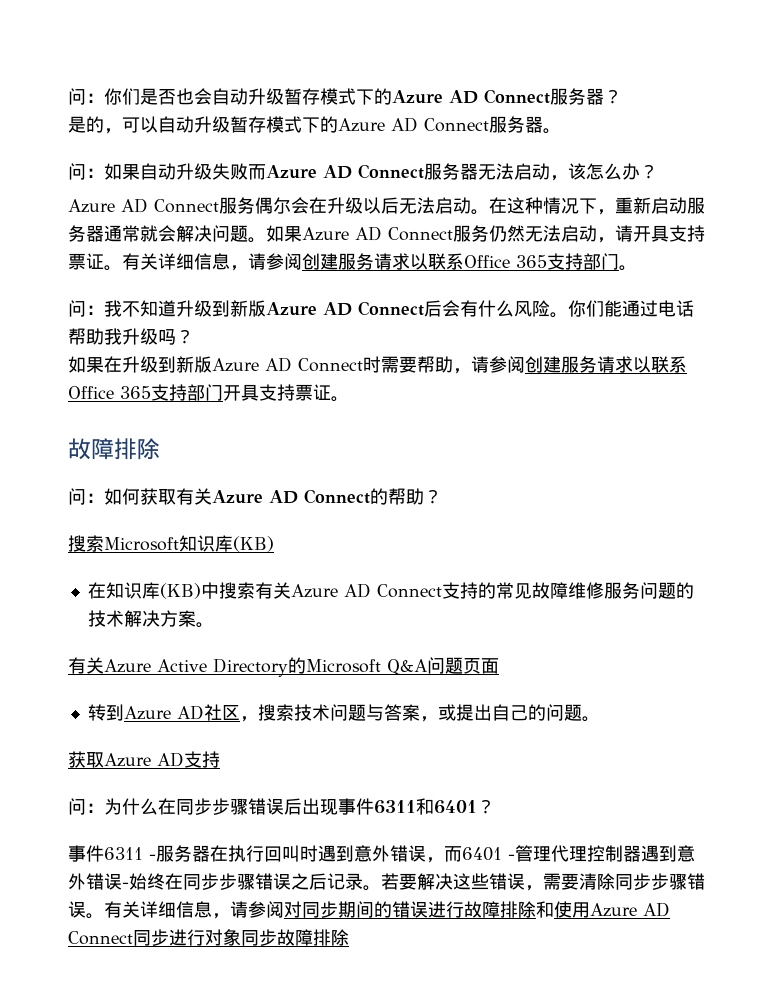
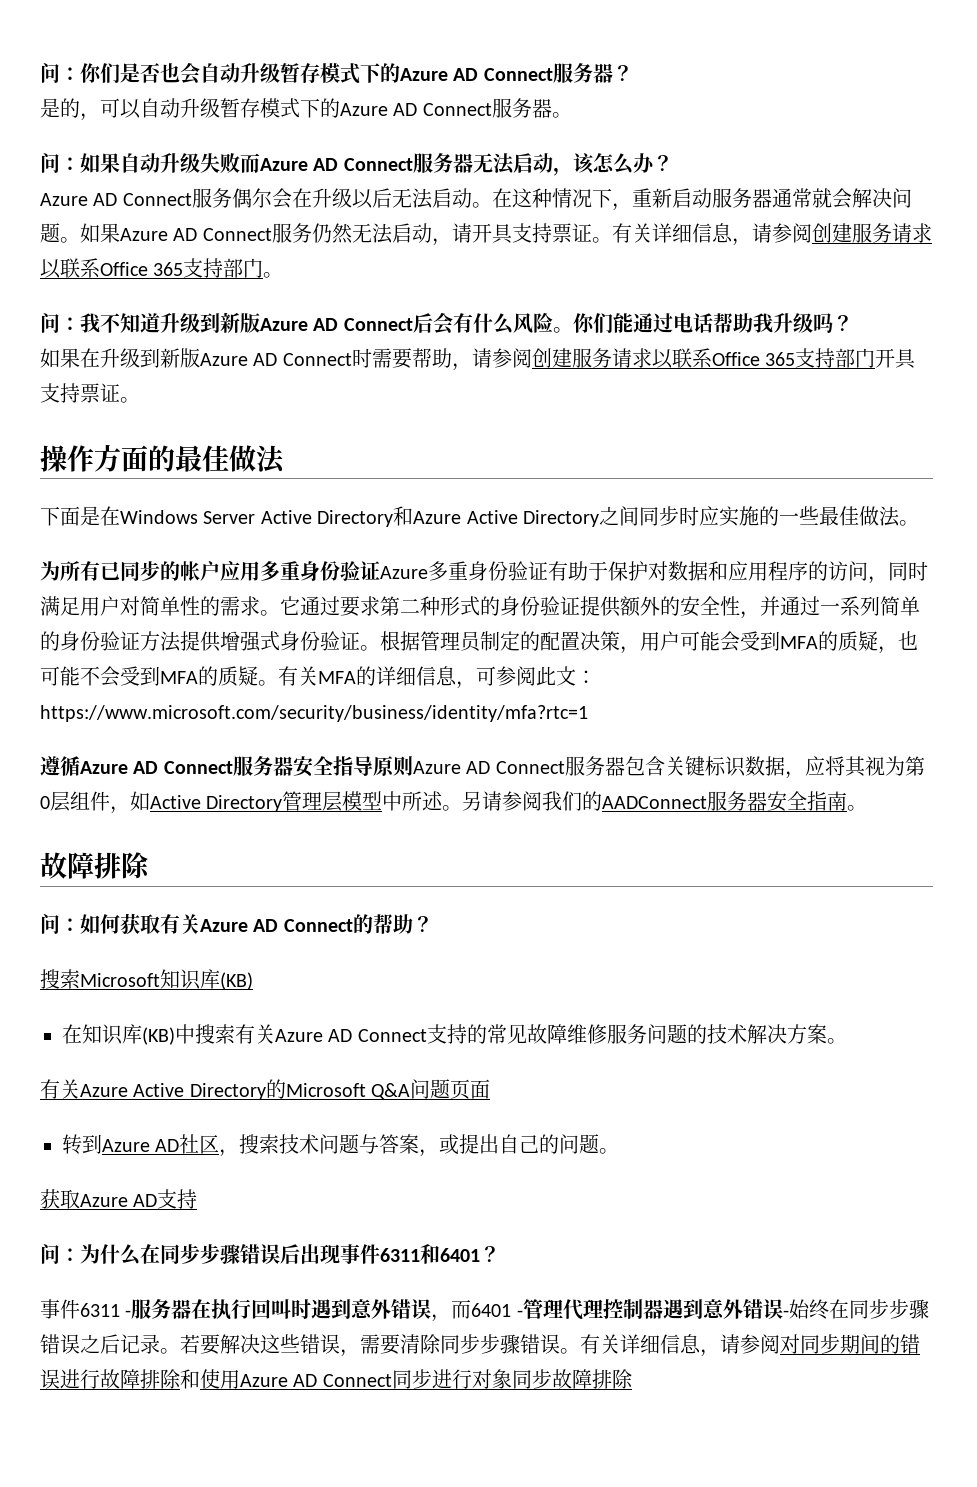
+ 操作方面的最佳做法
+ 下面是在Windows Server Active Directory和Azure Active Directory之间同步时应实施的一些最佳做法。
+ 为所有已同步的帐户应用多重身份验证Azure多重身份验证有助于保护对数据和应用程序的访问，同时满足用户对简单性的需求。它通过要求第二种形式的身份验证提供额外的安全性，并通过一系列简单的身份验证方法提供增强式身份验证。根据管理员制定的配置决策，用户可能会受到MFA的质疑，也可能不会受到MFA的质疑。有关MFA的详细信息，可参阅此文：https://www.microsoft.com/security/business/identity/mfa?rtc=1
+ 遵循Azure AD Connect服务器安全指导原则Azure AD Connect服务器包含关键标识数据，应将其视为第0层组件，如Active Directory管理层模型中所述。另请参阅我们的AADConnect服务器安全指南。

